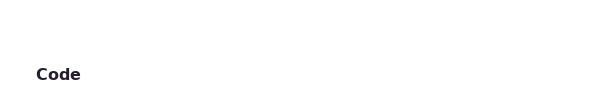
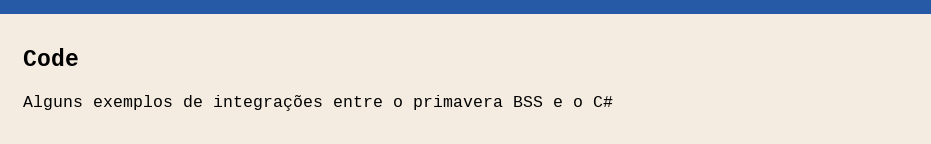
+ Alguns exemplos de integrações entre o primavera BSS e o C#

